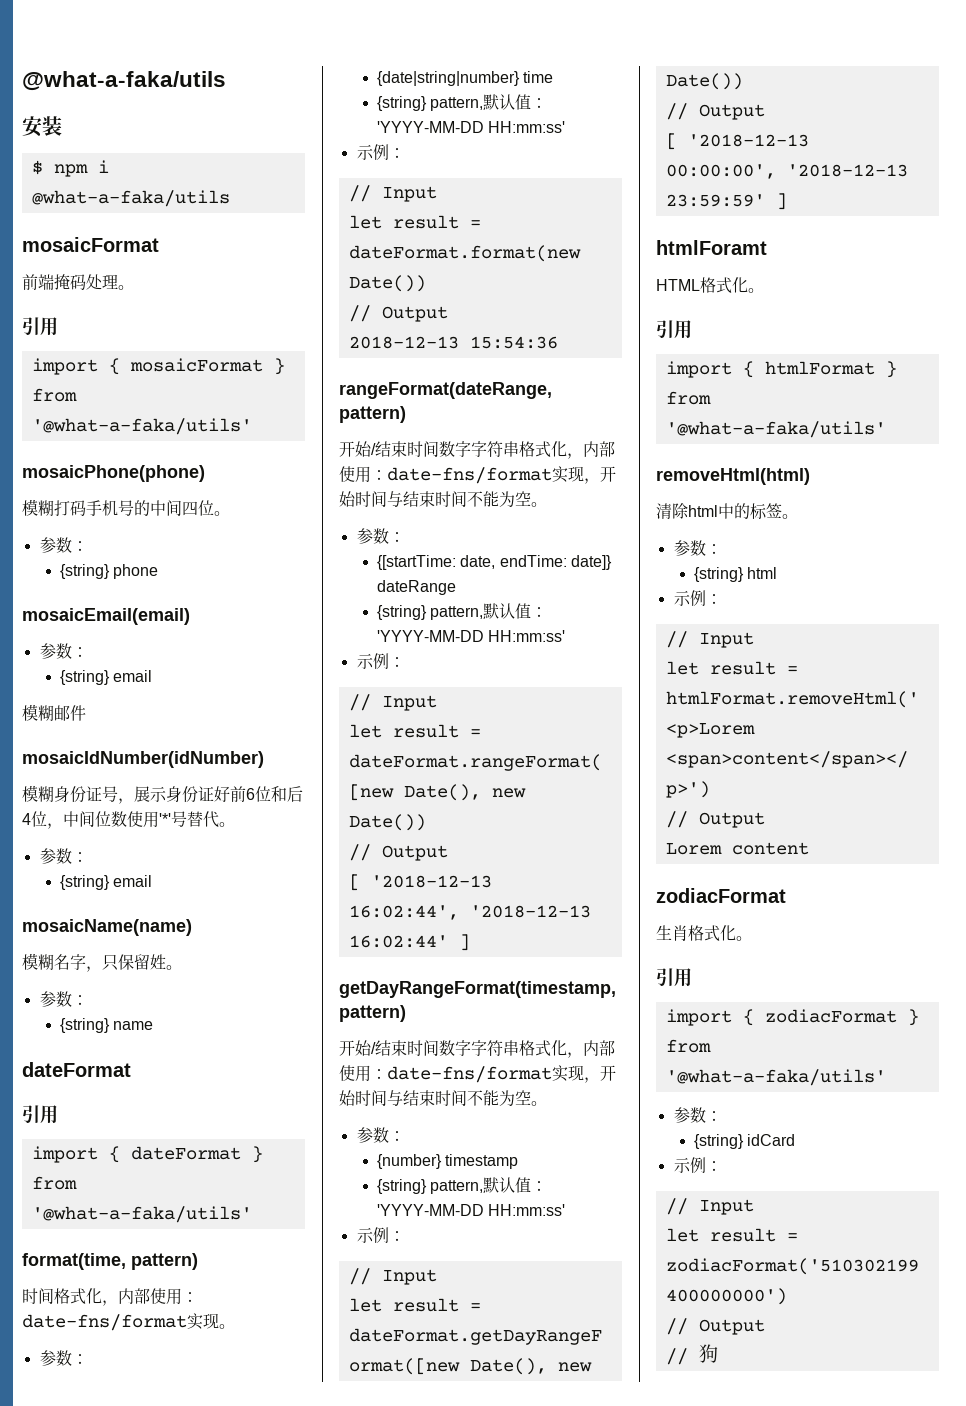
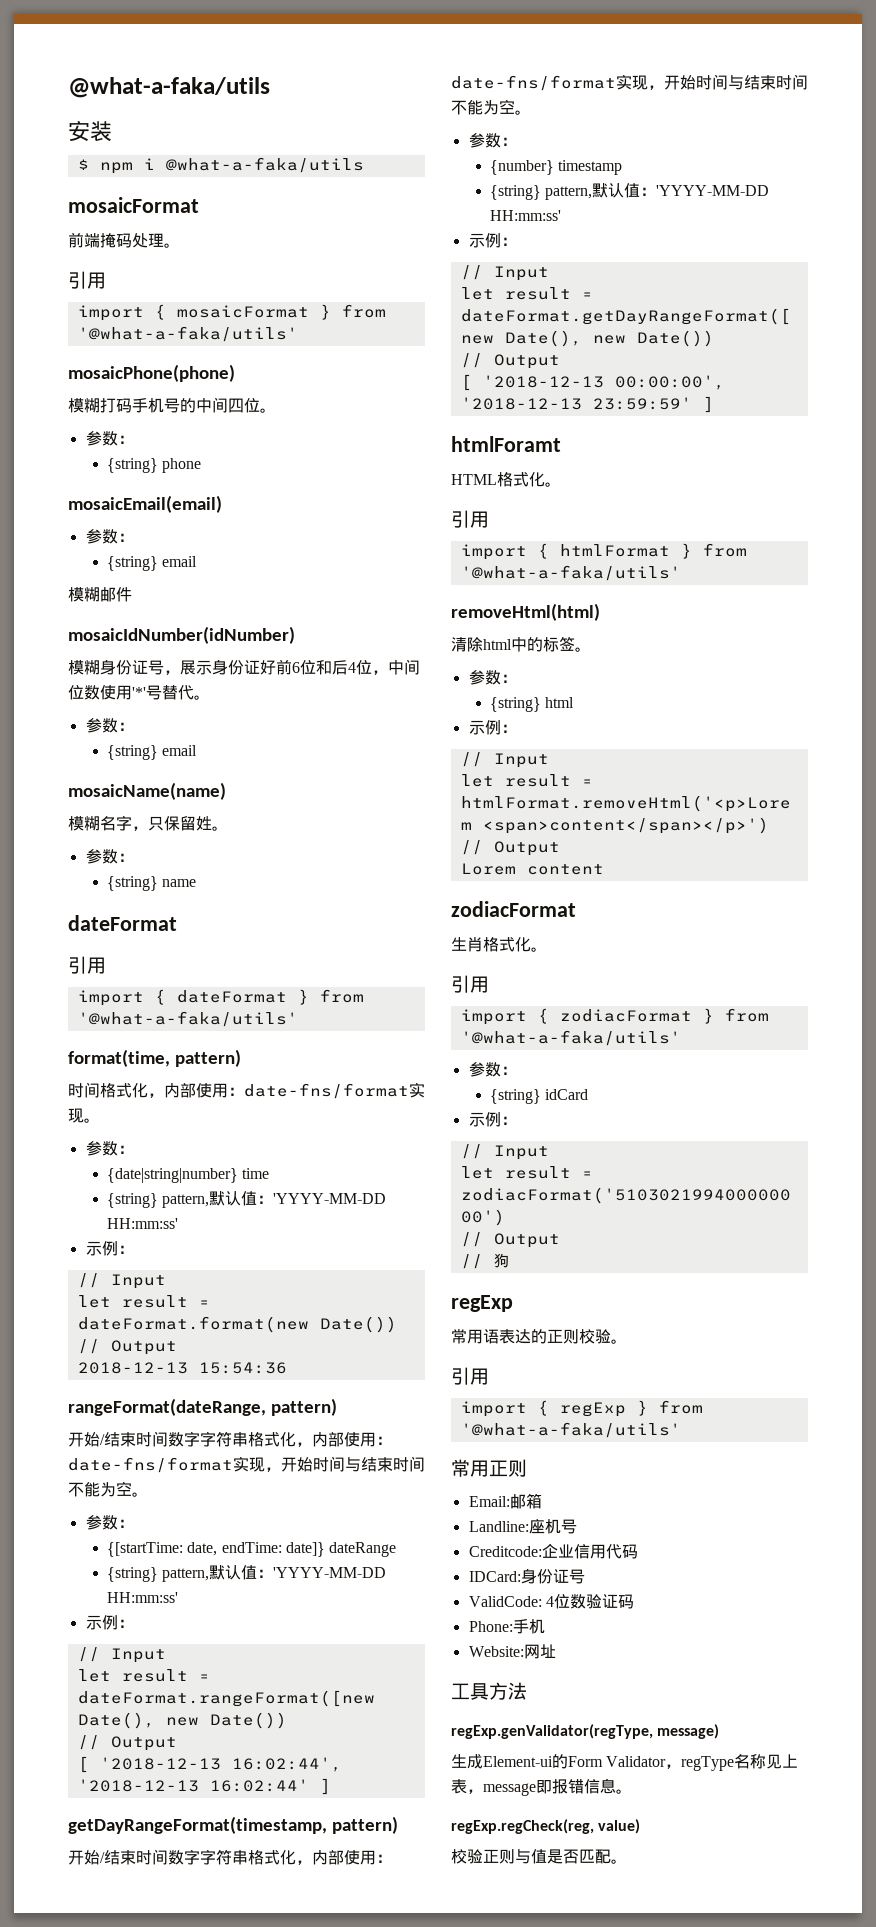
  // 狗
+ regExp
+ 常用语表达的正则校验。
+ 引用
+ import { regExp } from '@what-a-faka/utils'
+ 常用正则
+ Email:邮箱
+ Landline:座机号
+ Creditcode:企业信用代码
+ IDCard:身份证号
+ ValidCode: 4位数验证码
+ Phone:手机
+ Website:网址
+ 工具方法
+ regExp.genValidator(regType, message)
+ 生成Element-ui的Form Validator，regType名称见上表，message即报错信息。
+ regExp.regCheck(reg, value)
+ 校验正则与值是否匹配。

